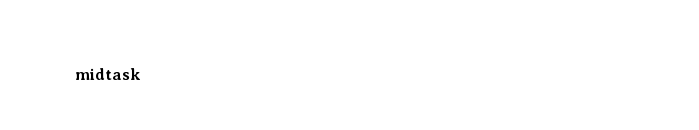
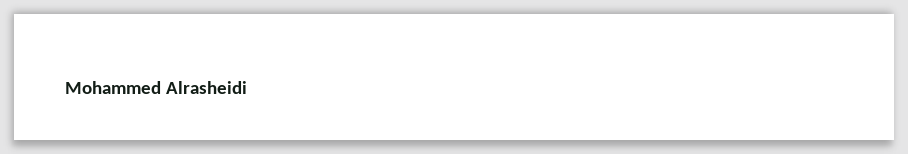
- midtask
+ Mohammed Alrasheidi

